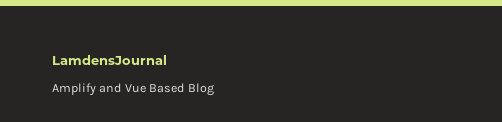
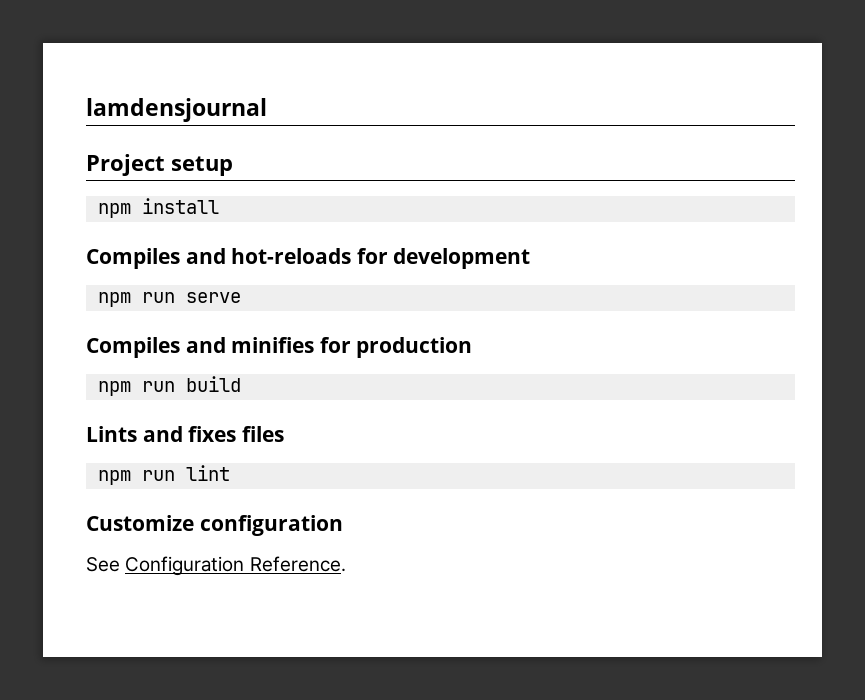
- LamdensJournal
- Amplify and Vue Based Blog
+ lamdensjournal
+ Project setup
+ npm install
+ Compiles and hot-reloads for development
+ npm run serve
+ Compiles and minifies for production
+ npm run build
+ Lints and fixes files
+ npm run lint
+ Customize configuration
+ See Configuration Reference.

